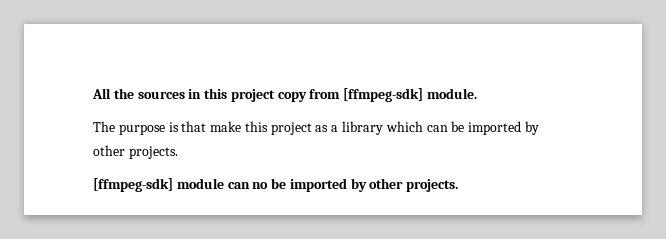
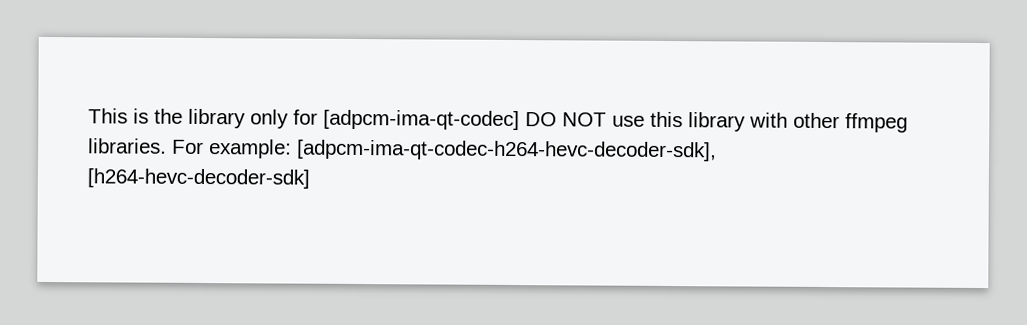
- All the sources in this project copy from [ffmpeg-sdk] module.
- The purpose is that make this project as a library which can be imported by other projects.
- [ffmpeg-sdk] module can no be imported by other projects.
+ This is the library only for [adpcm-ima-qt-codec] DO NOT use this library with other ffmpeg libraries. For example: [adpcm-ima-qt-codec-h264-hevc-decoder-sdk], [h264-hevc-decoder-sdk]

